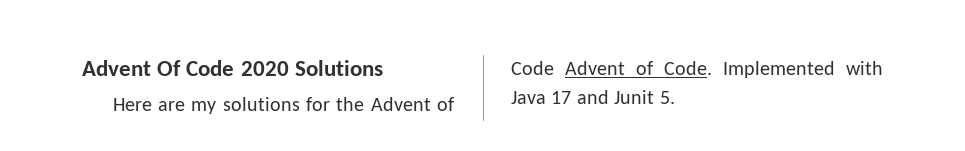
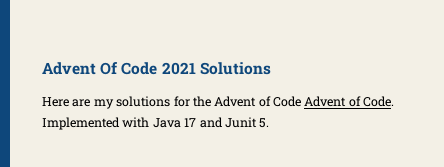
- Advent Of Code 2020 Solutions
+ Advent Of Code 2021 Solutions

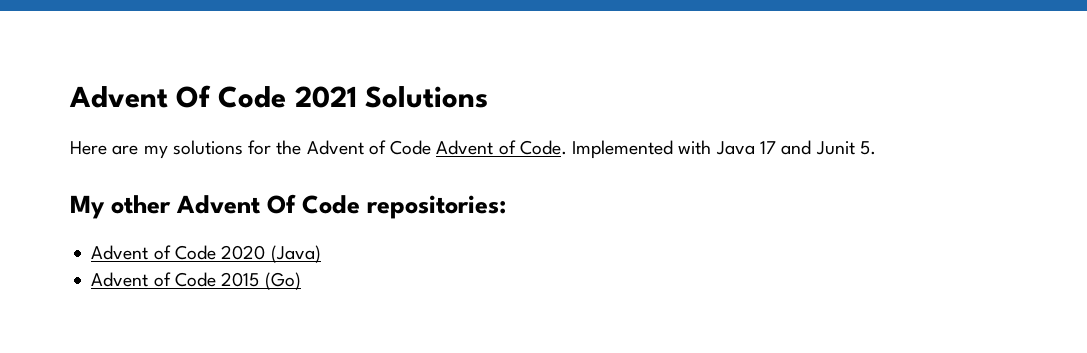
+ My other Advent Of Code repositories:
+ Advent of Code 2020 (Java)
+ Advent of Code 2015 (Go)

